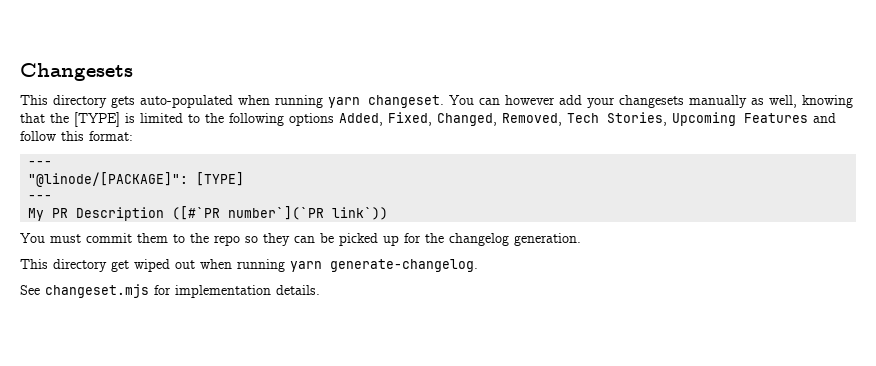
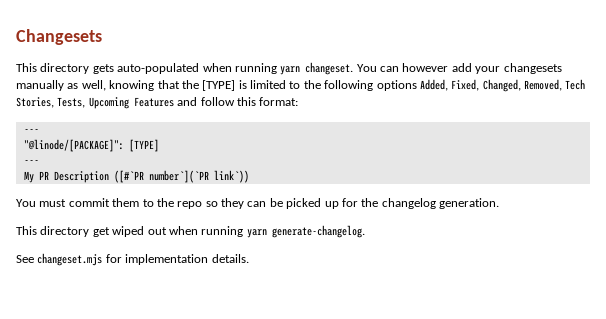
- You can however add your changesets manually as well, knowing that the [TYPE] is limited to the following options Added, Fixed, Changed, Removed, Tech Stories, Upcoming Features and follow this format:
+ You can however add your changesets manually as well, knowing that the [TYPE] is limited to the following options Added, Fixed, Changed, Removed, Tech Stories, Tests, Upcoming Features and follow this format:

